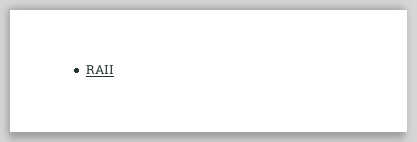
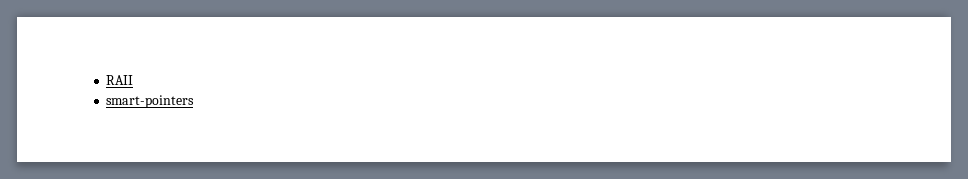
+ smart-pointers

